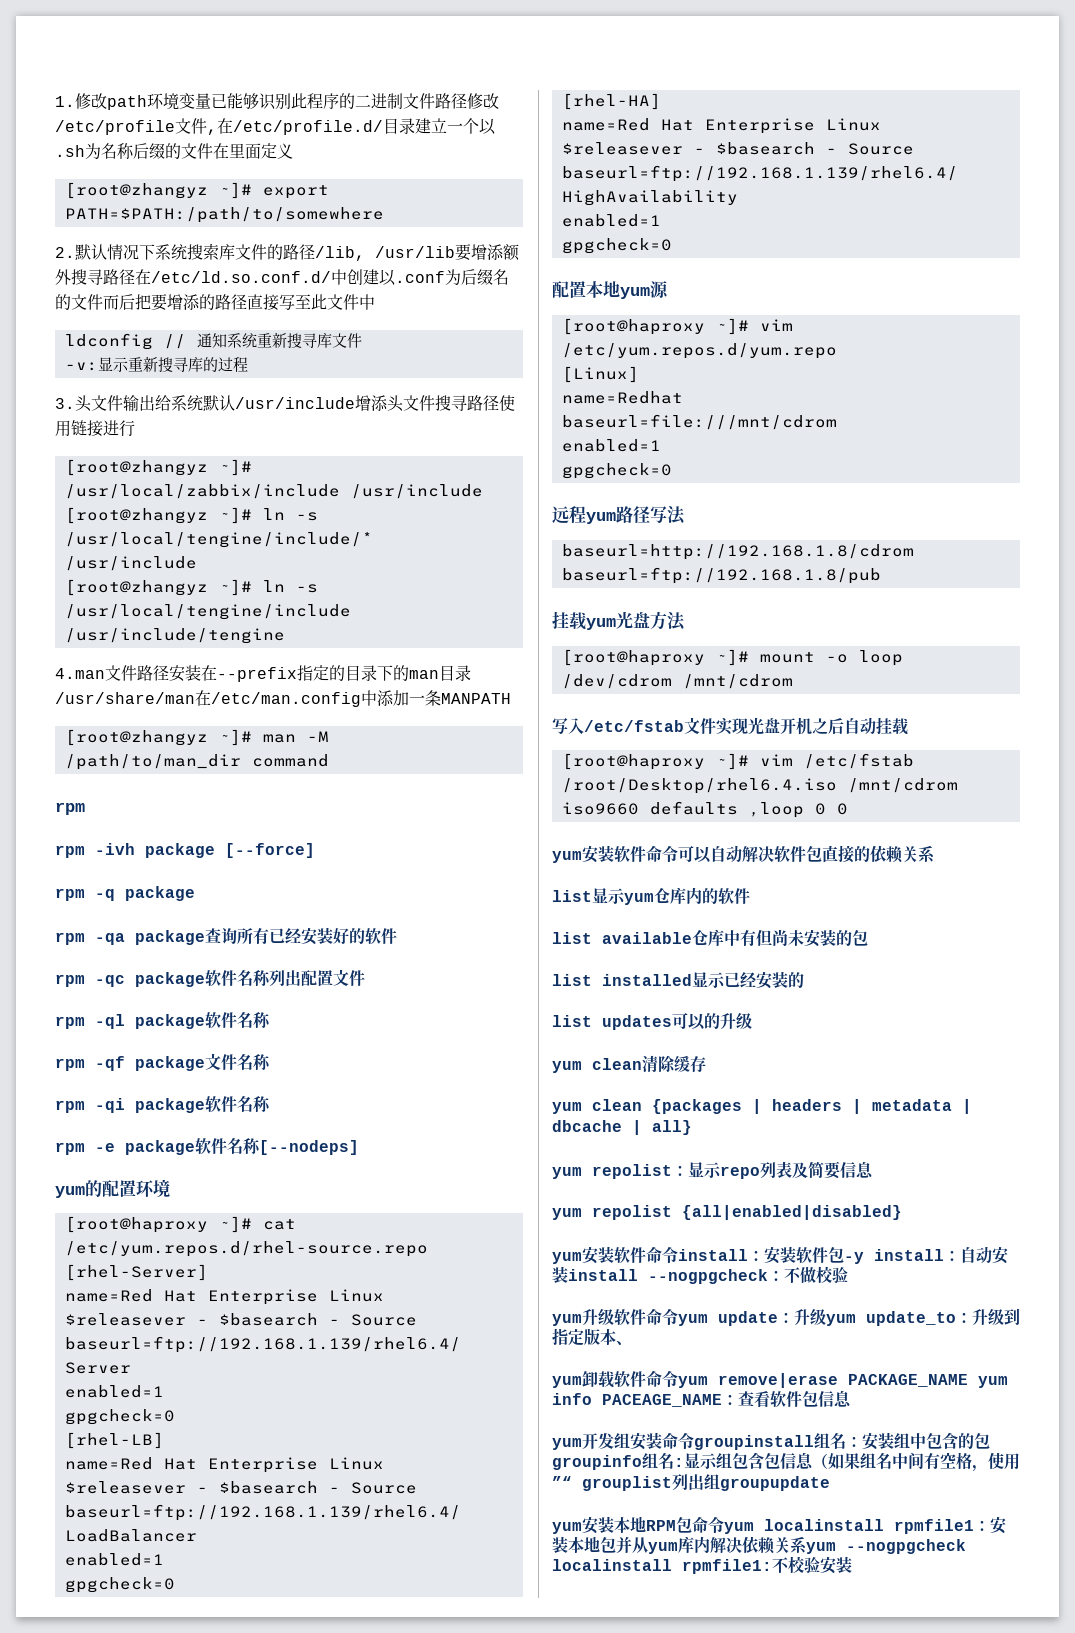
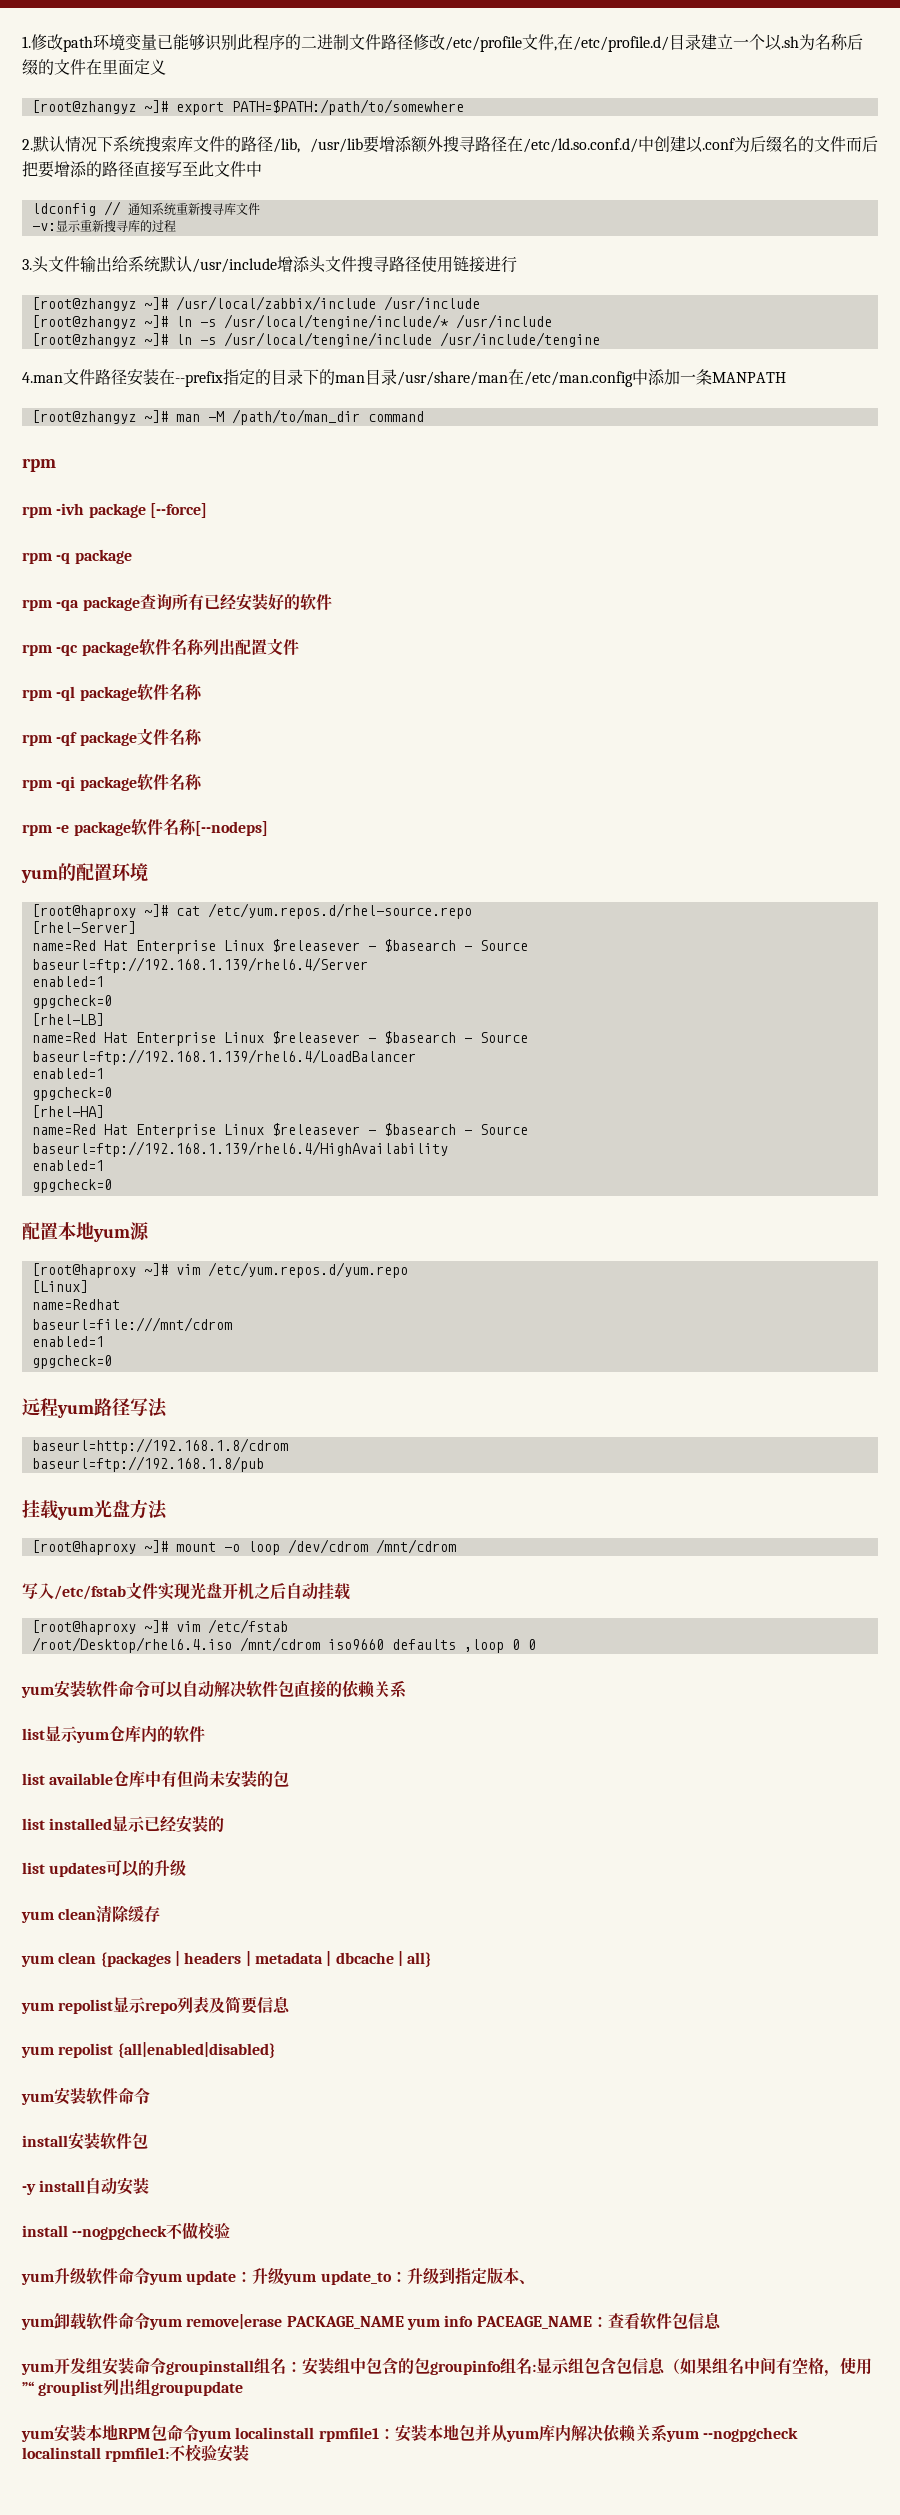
- yum repolist：显示repo列表及简要信息
+ yum repolist显示repo列表及简要信息
  yum repolist {all|enabled|disabled}
- yum安装软件命令install：安装软件包-y install：自动安装install --nogpgcheck：不做校验
+ yum安装软件命令
+ install安装软件包
+ -y install自动安装
+ install --nogpgcheck不做校验

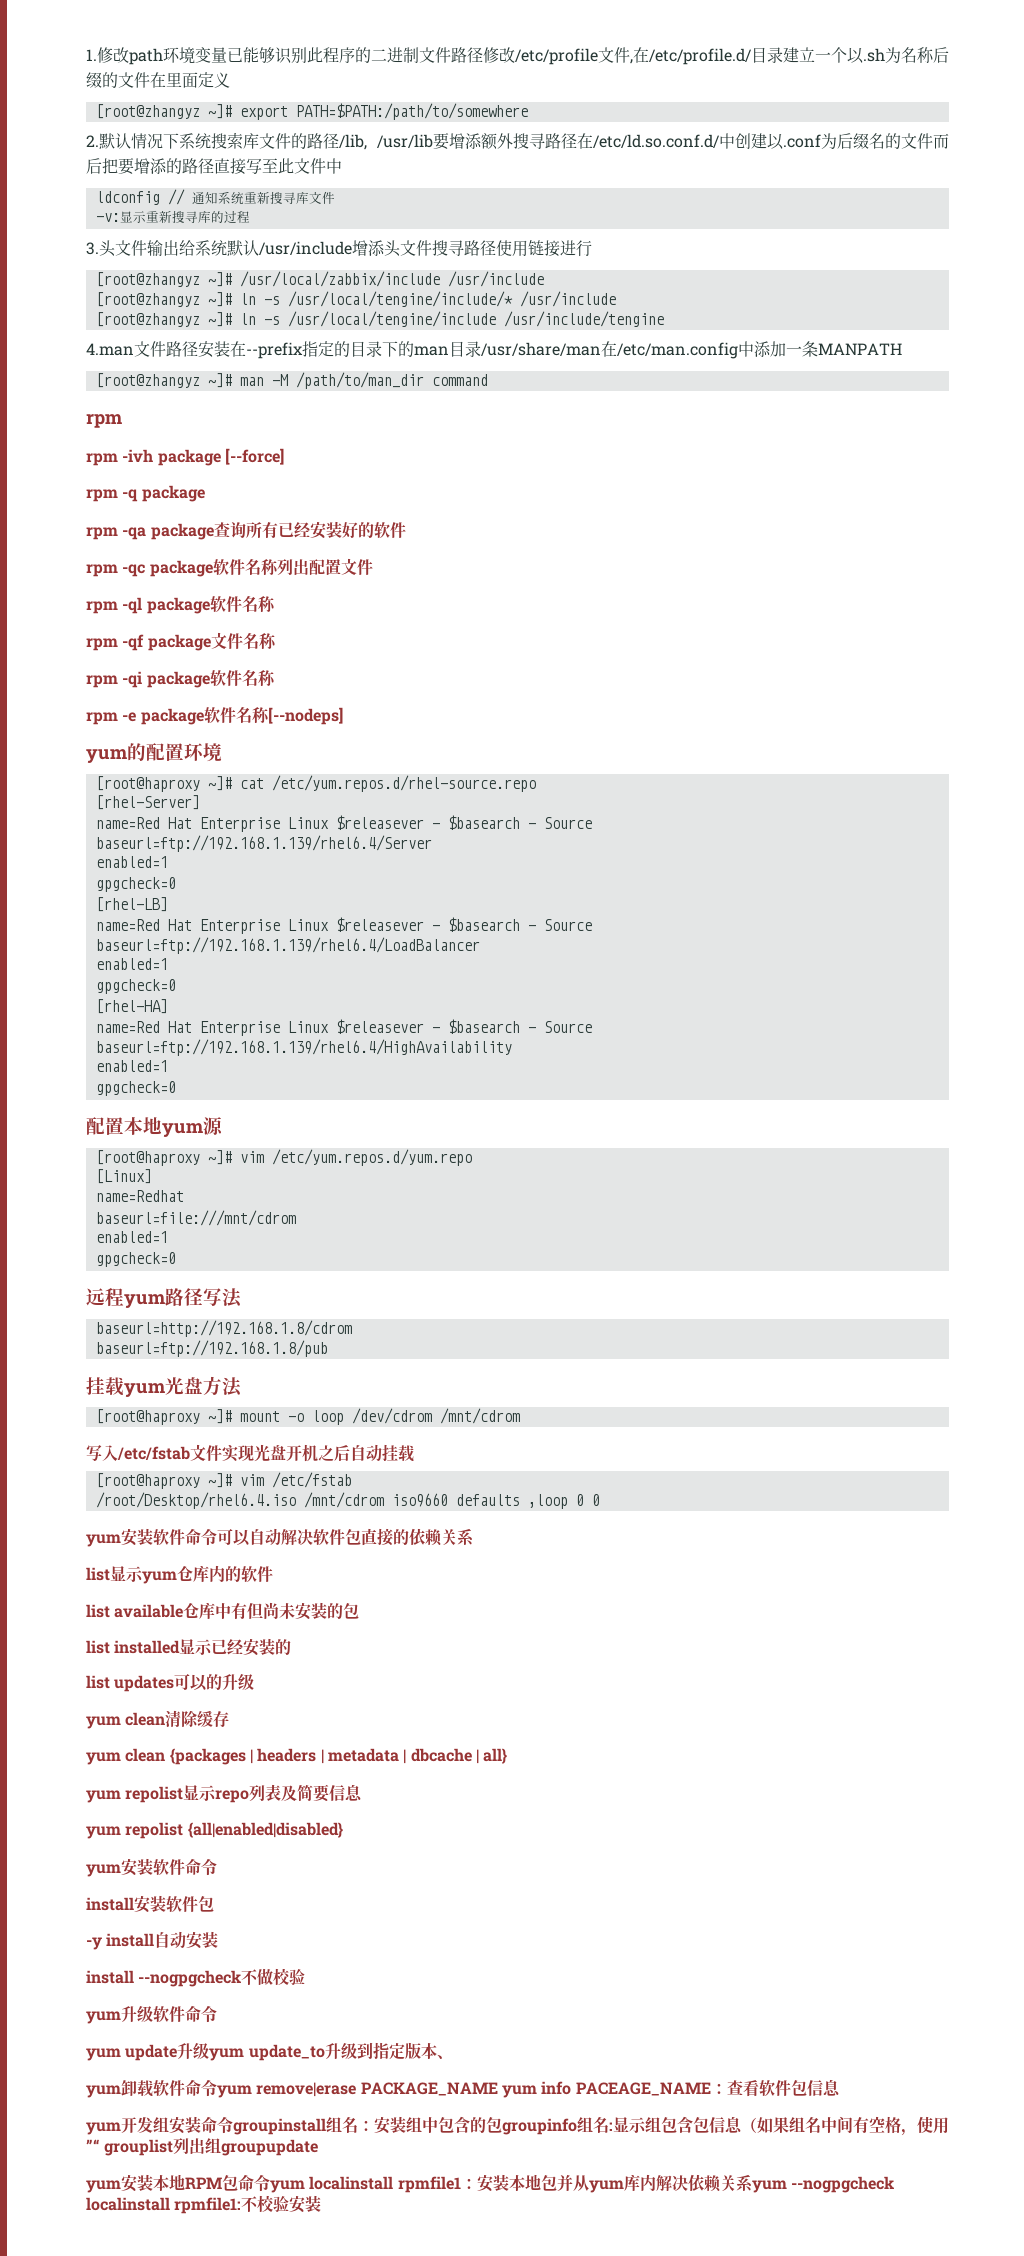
- yum升级软件命令yum update：升级yum update_to：升级到指定版本、
+ yum升级软件命令
+ yum update升级yum update_to升级到指定版本、

